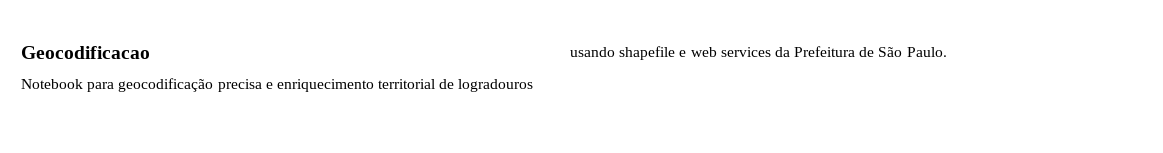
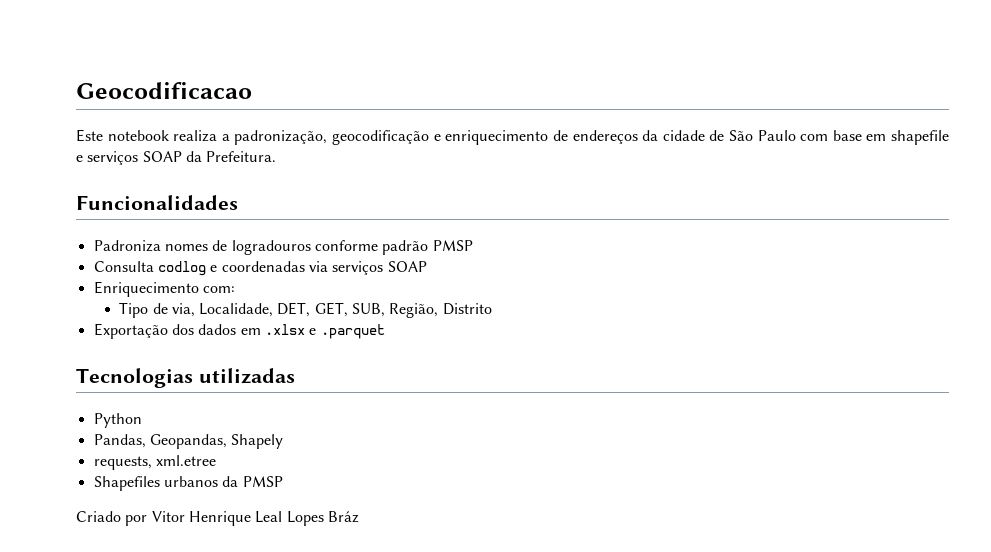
- Notebook para geocodificação precisa e enriquecimento territorial de logradouros usando shapefile e web services da Prefeitura de São Paulo.
+ Este notebook realiza a padronização, geocodificação e enriquecimento de endereços da cidade de São Paulo com base em shapefile e serviços SOAP da Prefeitura.
+ Funcionalidades
+ Padroniza nomes de logradouros conforme padrão PMSP
+ Consulta codlog e coordenadas via serviços SOAP
+ Enriquecimento com:
+ Tipo de via, Localidade, DET, GET, SUB, Região, Distrito
+ Exportação dos dados em .xlsx e .parquet
+ Tecnologias utilizadas
+ Python
+ Pandas, Geopandas, Shapely
+ requests, xml.etree
+ Shapefiles urbanos da PMSP
+ Criado por Vitor Henrique Leal Lopes Bráz

